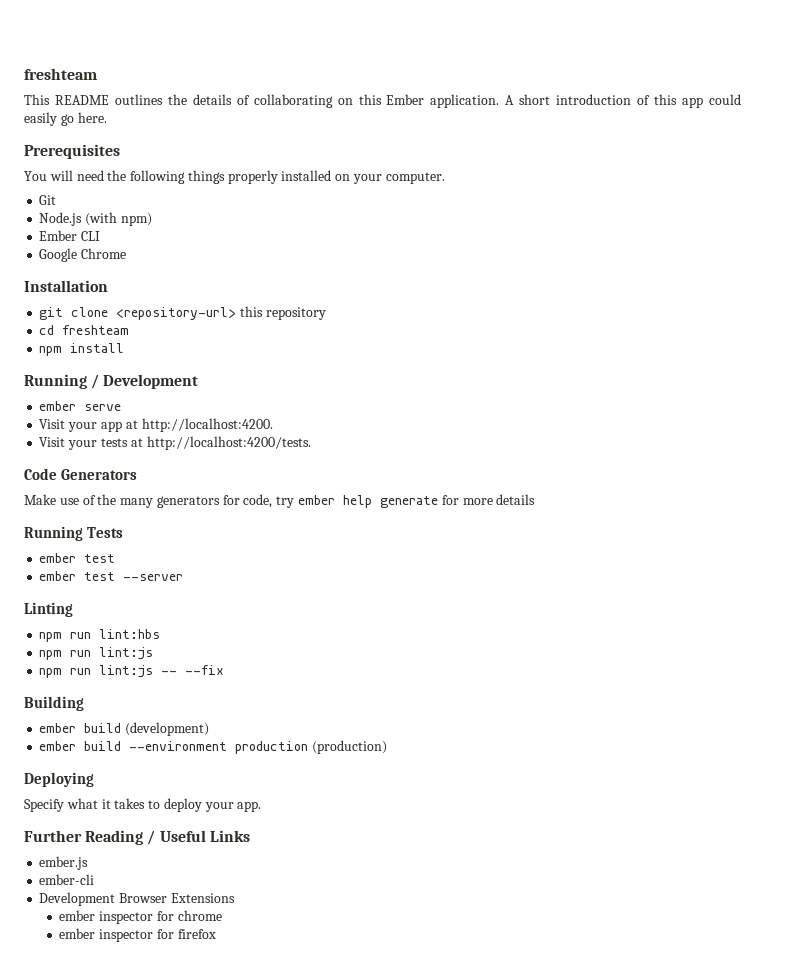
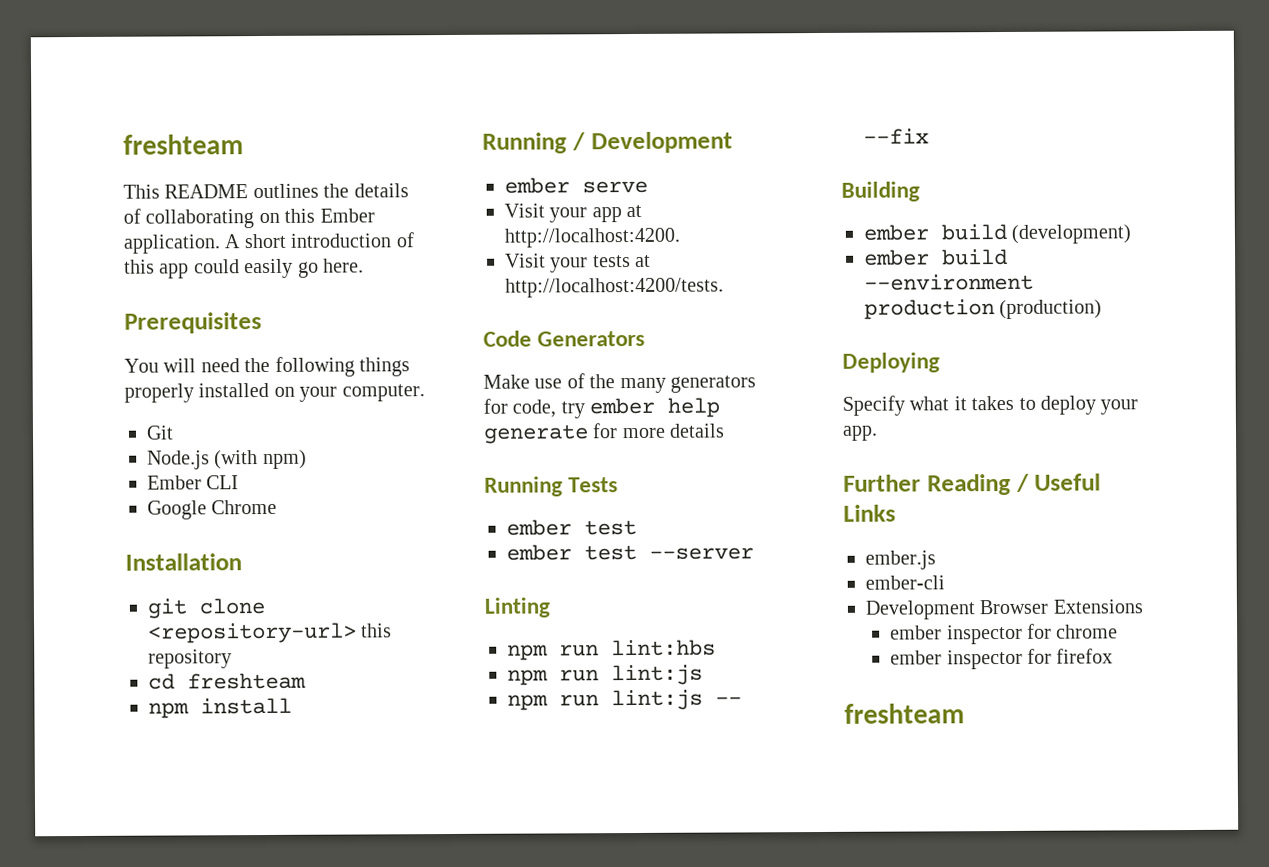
  ember inspector for firefox
+ freshteam

